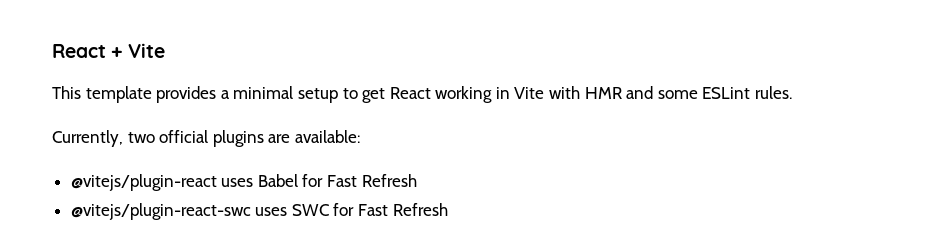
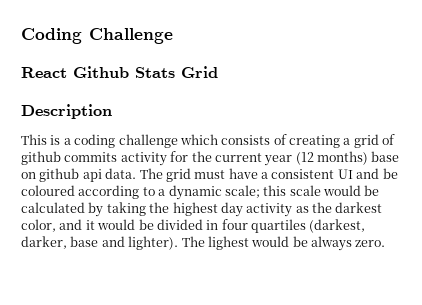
- React + Vite
- This template provides a minimal setup to get React working in Vite with HMR and some ESLint rules.
- Currently, two official plugins are available:
- @vitejs/plugin-react uses Babel for Fast Refresh
- @vitejs/plugin-react-swc uses SWC for Fast Refresh
+ Coding Challenge
+ React Github Stats Grid
+ Description
+ This is a coding challenge which consists of creating a grid of github commits activity for the current year (12 months) base on github api data. The grid must have a consistent UI and be coloured according to a dynamic scale; this scale would be calculated by taking the highest day activity as the darkest color, and it would be divided in four quartiles (darkest, darker, base and lighter). The lighest would be always zero.

